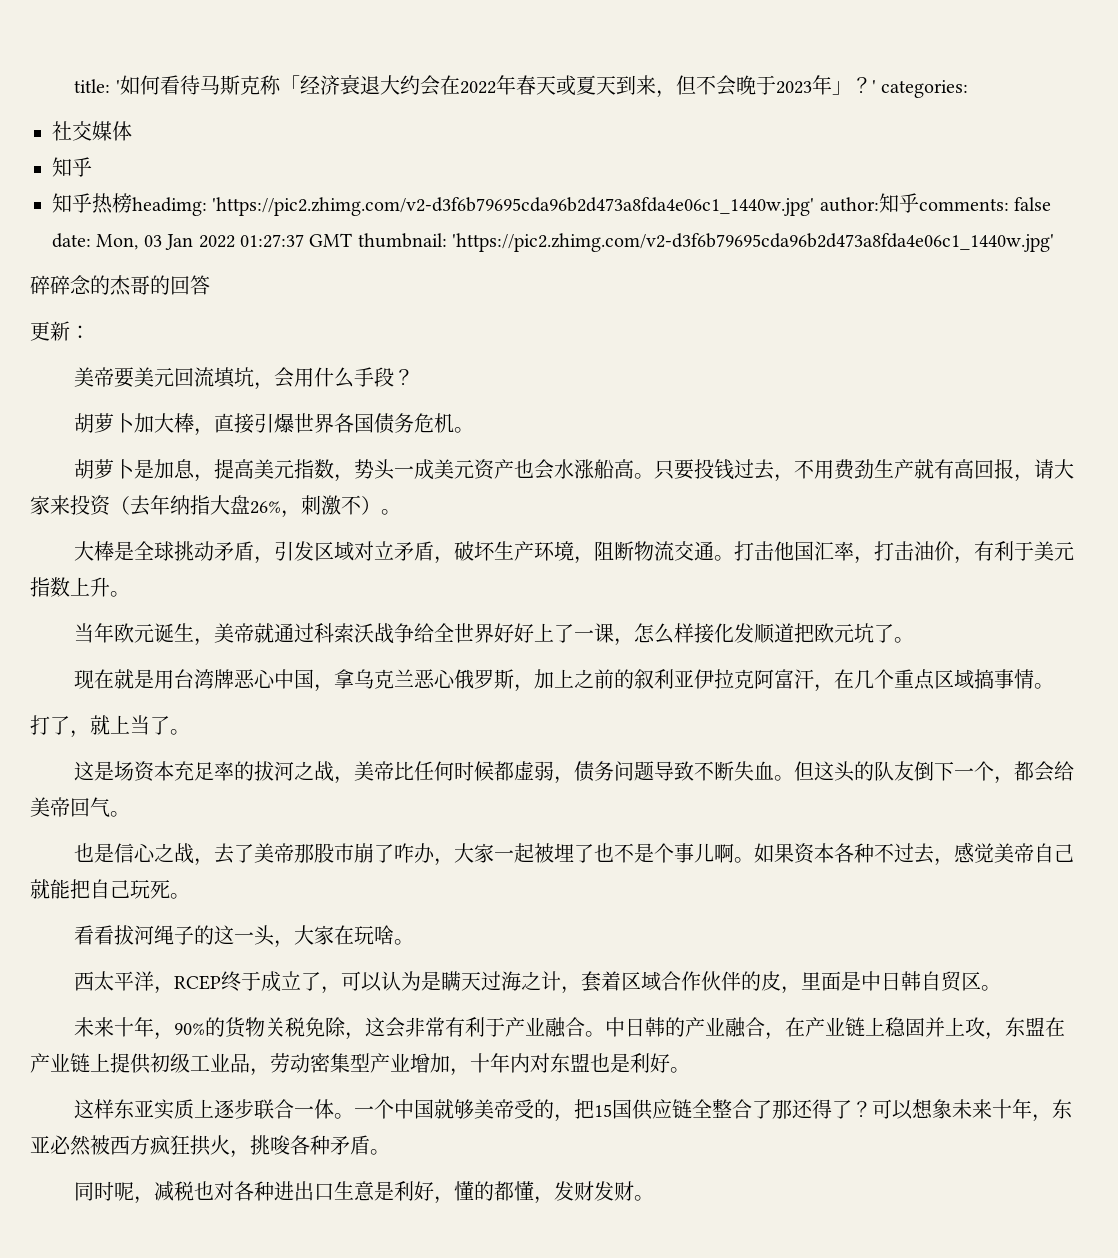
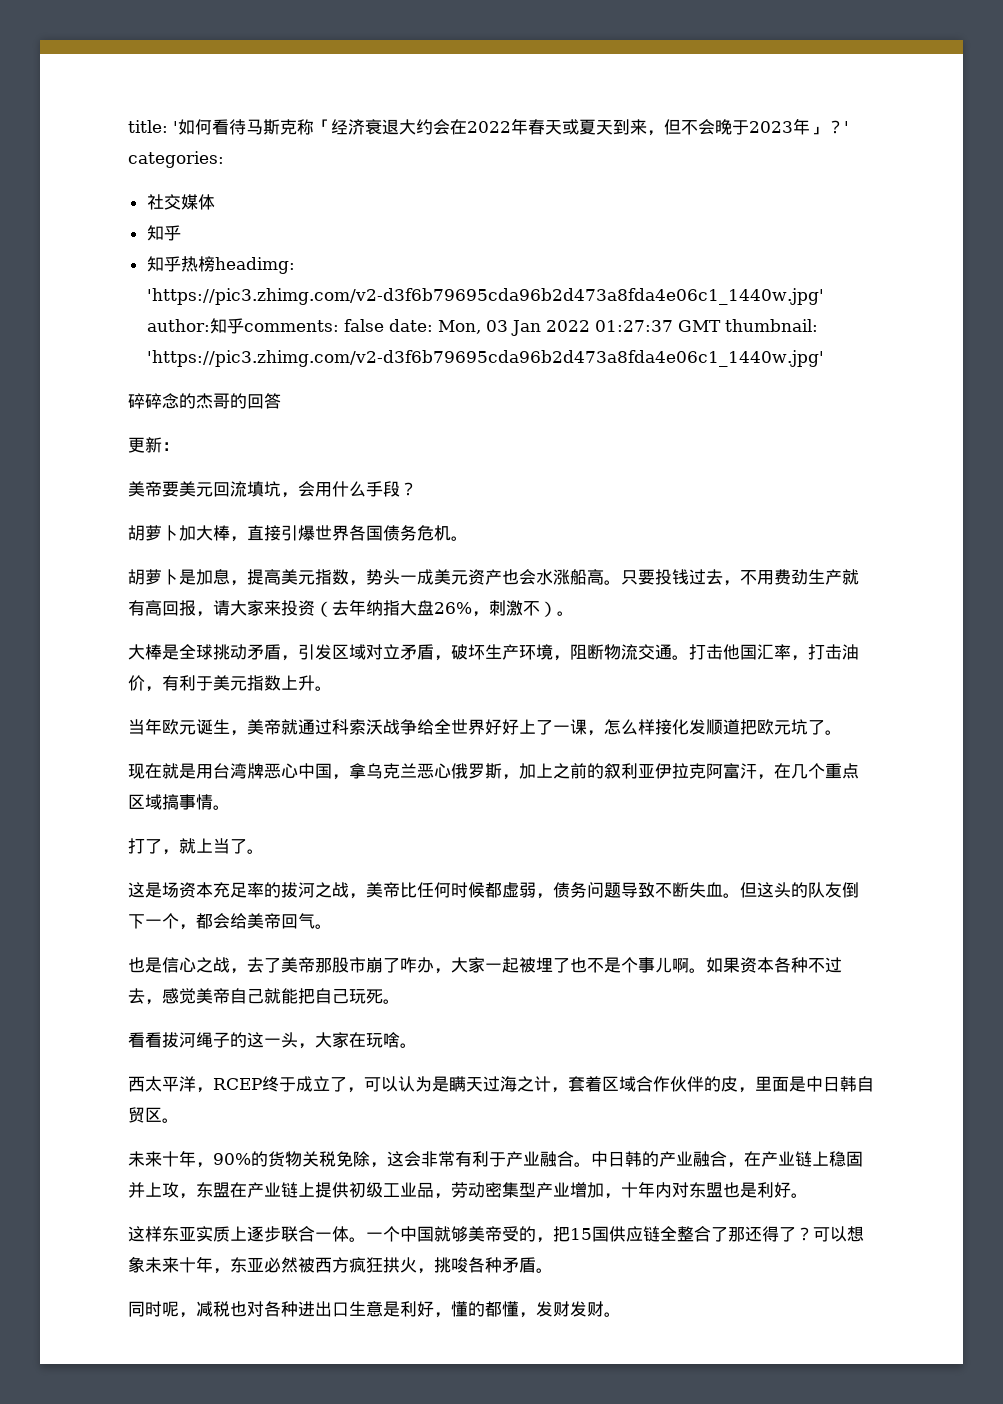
- 知乎热榜headimg: 'https://pic2.zhimg.com/v2-d3f6b79695cda96b2d473a8fda4e06c1_1440w.jpg' author:知乎comments: false date: Mon, 03 Jan 2022 01:27:37 GMT thumbnail: 'https://pic2.zhimg.com/v2-d3f6b79695cda96b2d473a8fda4e06c1_1440w.jpg'
+ 知乎热榜headimg: 'https://pic3.zhimg.com/v2-d3f6b79695cda96b2d473a8fda4e06c1_1440w.jpg' author:知乎comments: false date: Mon, 03 Jan 2022 01:27:37 GMT thumbnail: 'https://pic3.zhimg.com/v2-d3f6b79695cda96b2d473a8fda4e06c1_1440w.jpg'

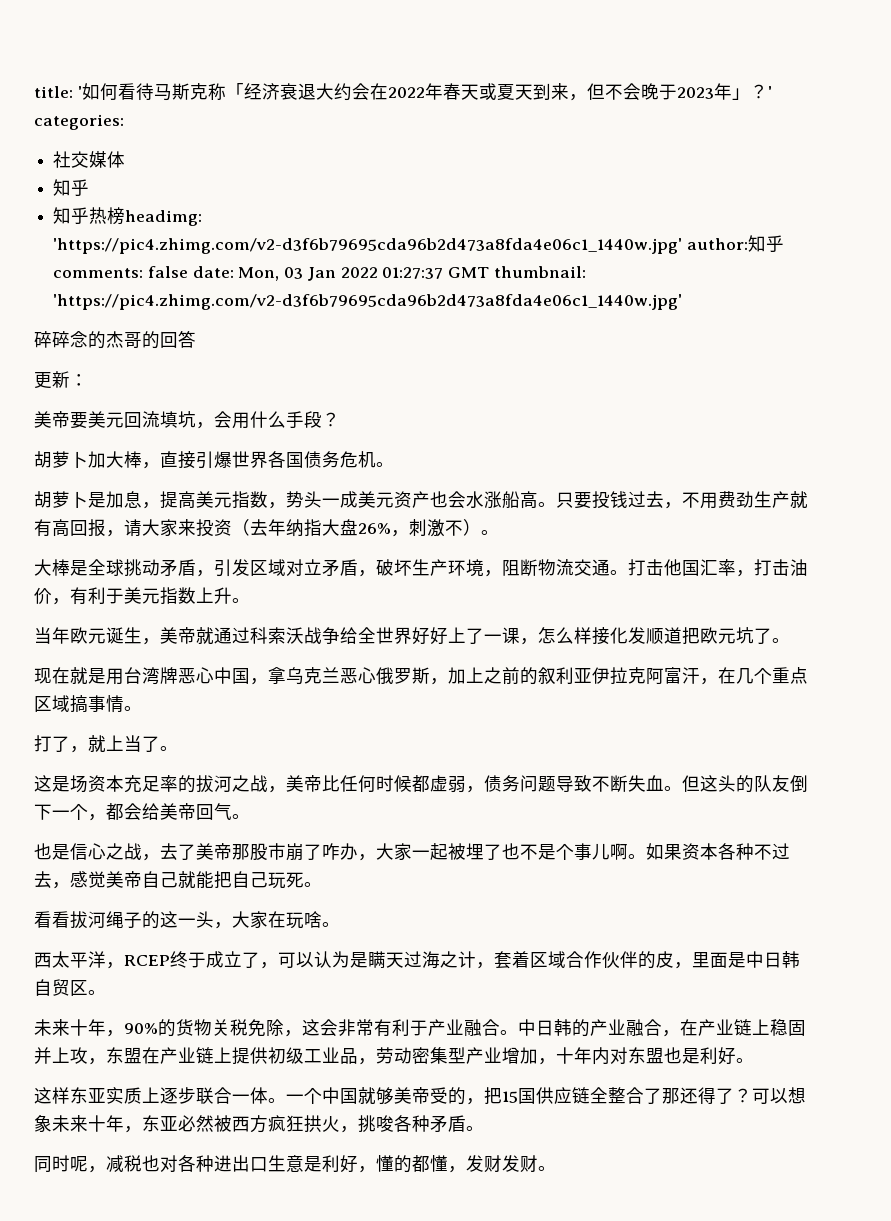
- 知乎热榜headimg: 'https://pic3.zhimg.com/v2-d3f6b79695cda96b2d473a8fda4e06c1_1440w.jpg' author:知乎comments: false date: Mon, 03 Jan 2022 01:27:37 GMT thumbnail: 'https://pic3.zhimg.com/v2-d3f6b79695cda96b2d473a8fda4e06c1_1440w.jpg'
+ 知乎热榜headimg: 'https://pic4.zhimg.com/v2-d3f6b79695cda96b2d473a8fda4e06c1_1440w.jpg' author:知乎comments: false date: Mon, 03 Jan 2022 01:27:37 GMT thumbnail: 'https://pic4.zhimg.com/v2-d3f6b79695cda96b2d473a8fda4e06c1_1440w.jpg'

